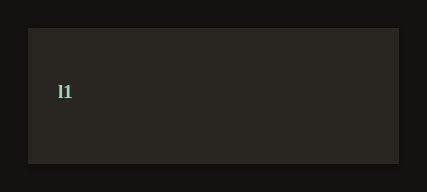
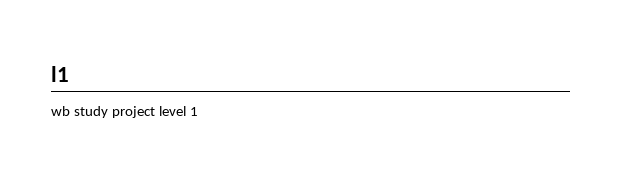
+ wb study project level 1

